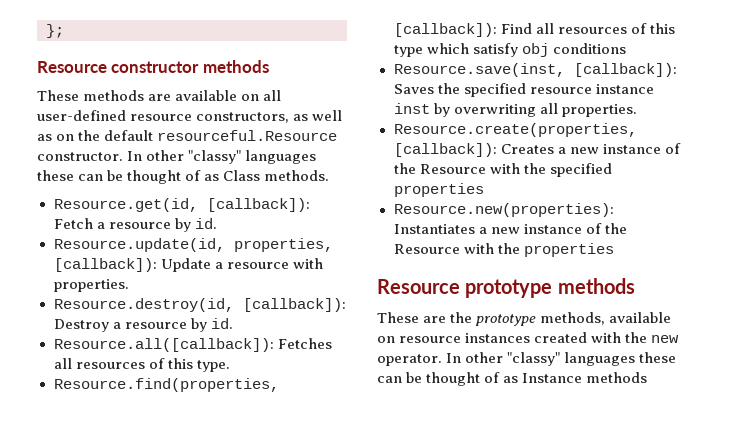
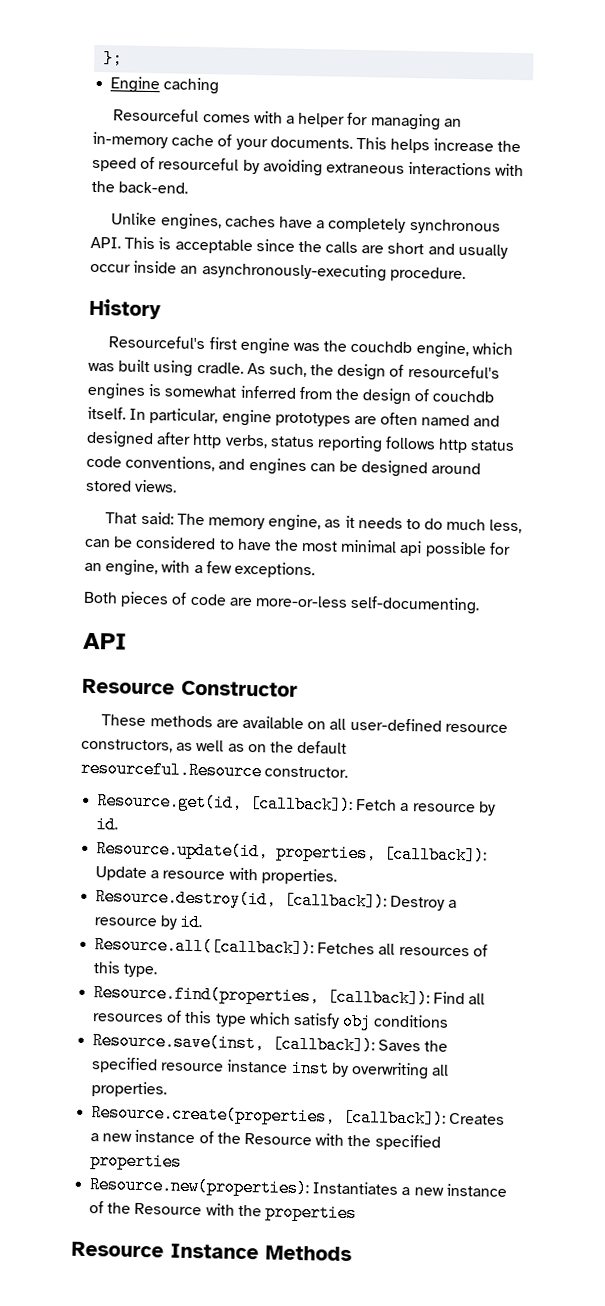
- Resource constructor methods
+ Engine caching
+ Resourceful comes with a helper for managing an in-memory cache of your documents. This helps increase the speed of resourceful by avoiding extraneous interactions with the back-end.
+ Unlike engines, caches have a completely synchronous API. This is acceptable since the calls are short and usually occur inside an asynchronously-executing procedure.
+ History
+ Resourceful's first engine was the couchdb engine, which was built using cradle. As such, the design of resourceful's engines is somewhat inferred from the design of couchdb itself. In particular, engine prototypes are often named and designed after http verbs, status reporting follows http status code conventions, and engines can be designed around stored views.
+ That said: The memory engine, as it needs to do much less, can be considered to have the most minimal api possible for an engine, with a few exceptions.
+ Both pieces of code are more-or-less self-documenting.
+ API
+ Resource Constructor
- In other "classy" languages these can be thought of as Class methods.
- Resource prototype methods
- These are the prototype methods, available on resource instances created with the new operator. In other "classy" languages these can be thought of as Instance methods
+ Resource Instance Methods

